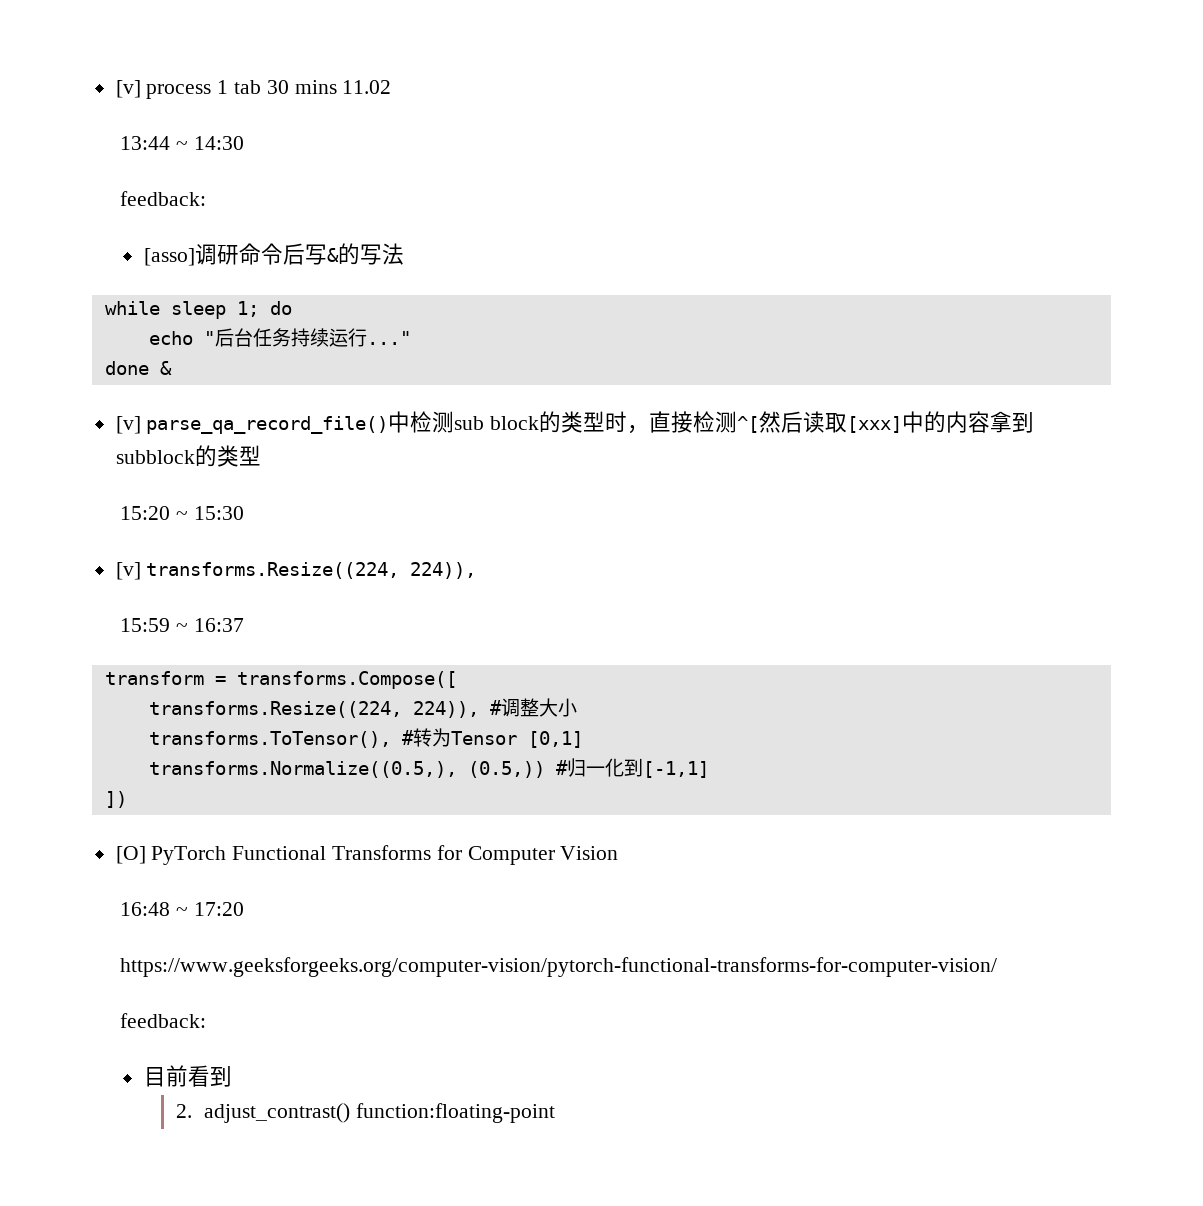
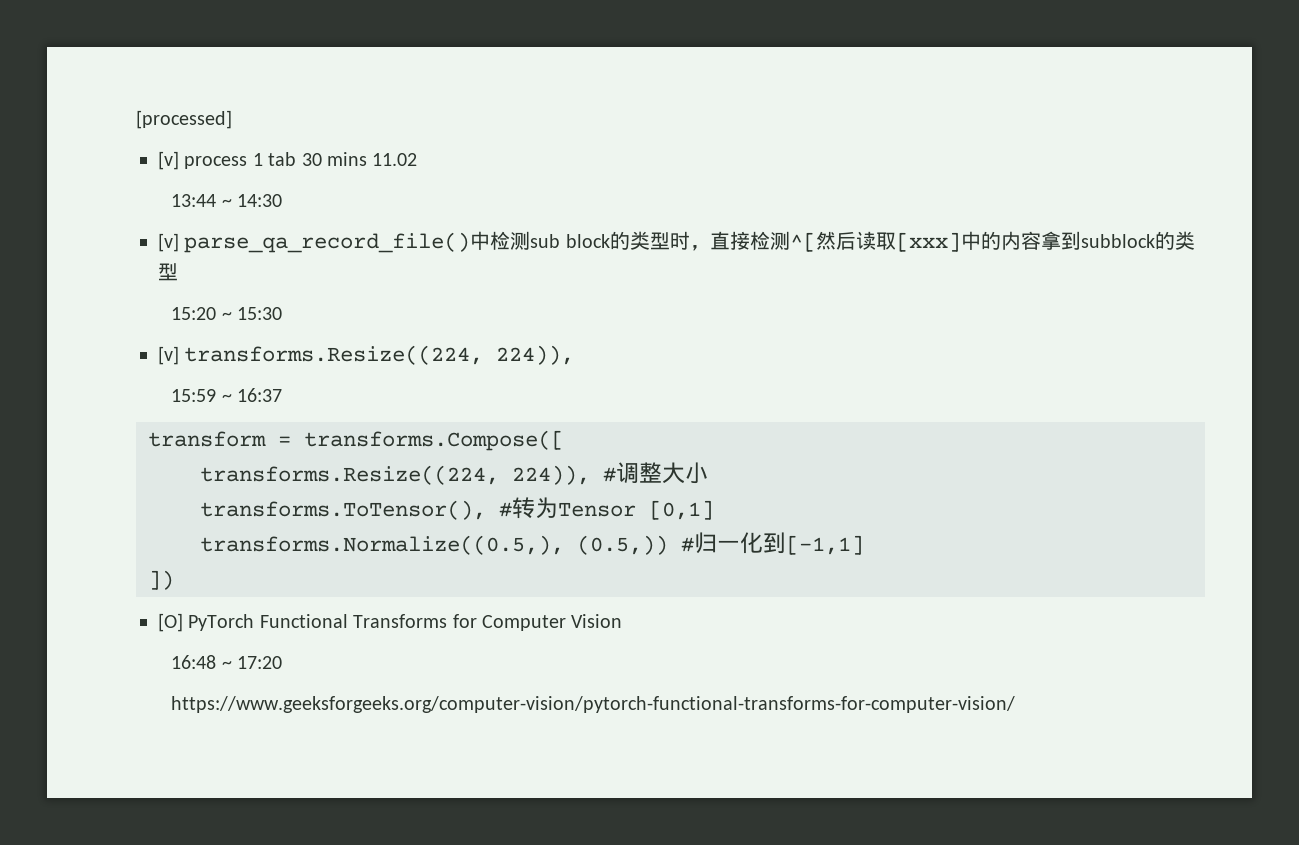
+ [processed]
  13:44 ~ 14:30
- feedback:
- [asso]调研命令后写&的写法
- while sleep 1; do
- echo "后台任务持续运行..."
- done &
  https://www.geeksforgeeks.org/computer-vision/pytorch-functional-transforms-for-computer-vision/
- feedback:
- 目前看到
- 2. adjust_contrast() function:floating-point

